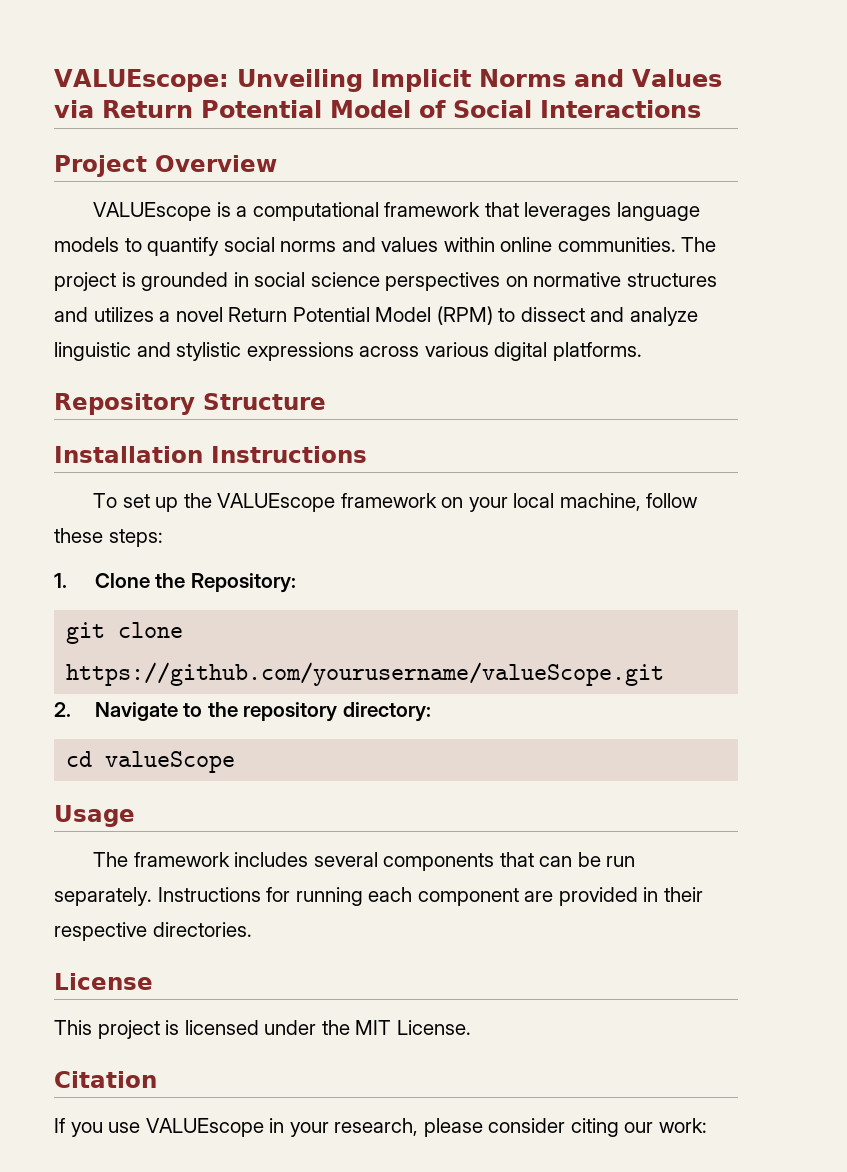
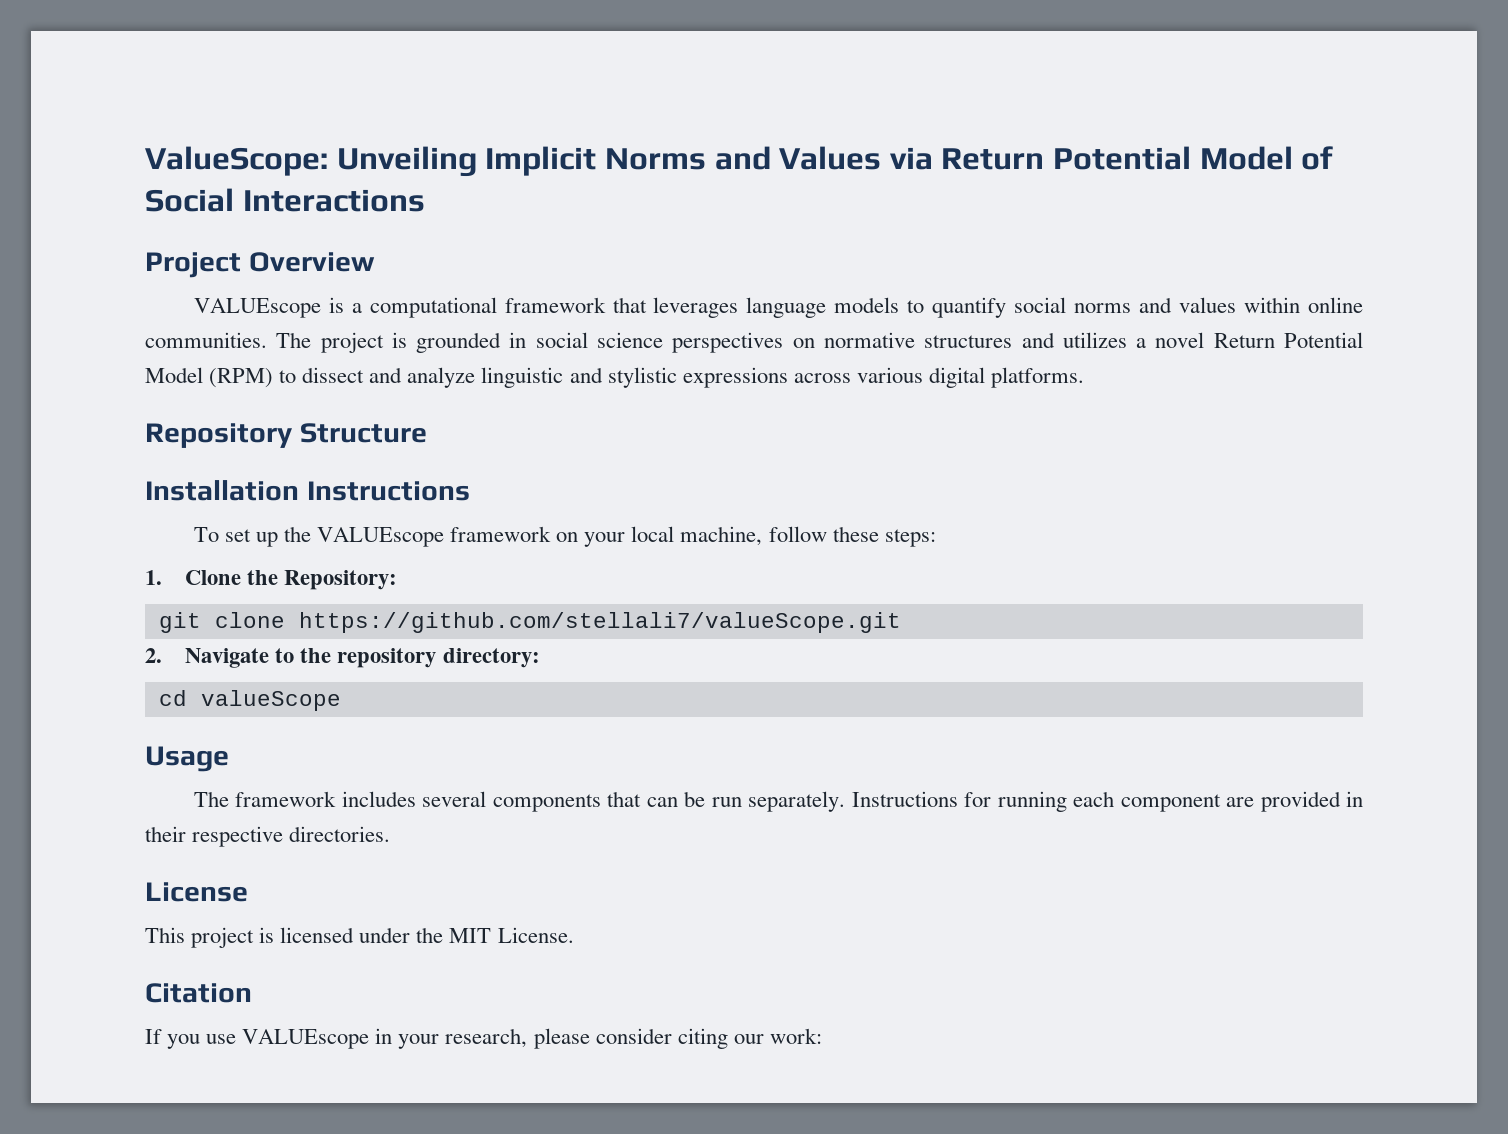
- VALUEscope: Unveiling Implicit Norms and Values via Return Potential Model of Social Interactions
+ ValueScope: Unveiling Implicit Norms and Values via Return Potential Model of Social Interactions
- git clone https://github.com/yourusername/valueScope.git
+ git clone https://github.com/stellali7/valueScope.git

